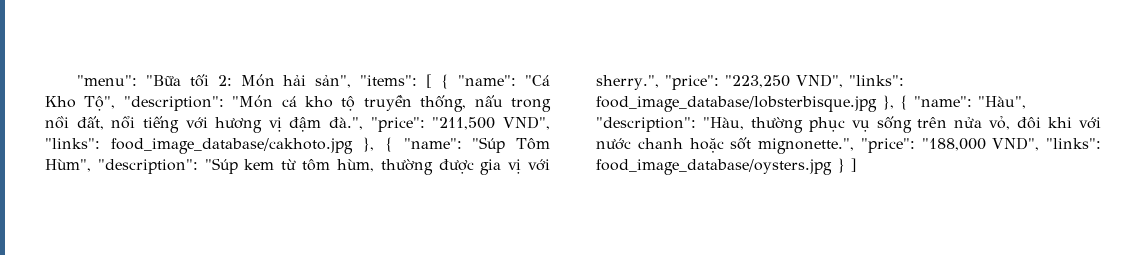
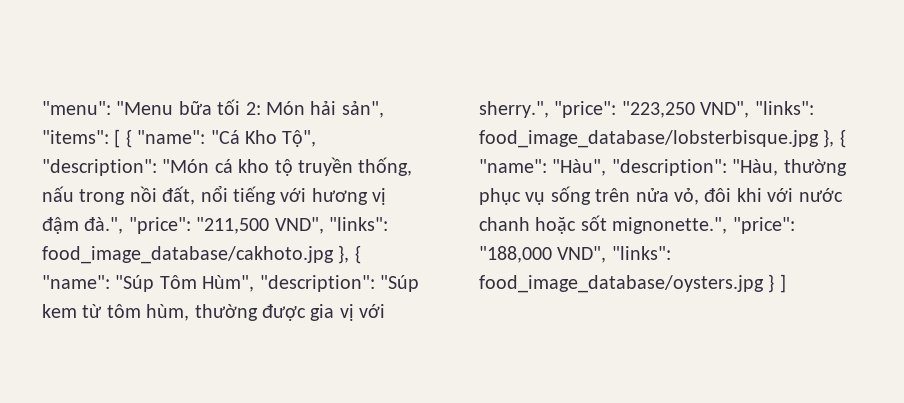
- "Bữa tối 2:
+ "Menu bữa tối 2:

